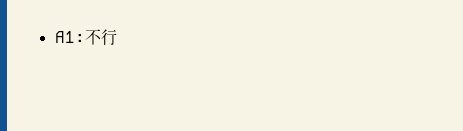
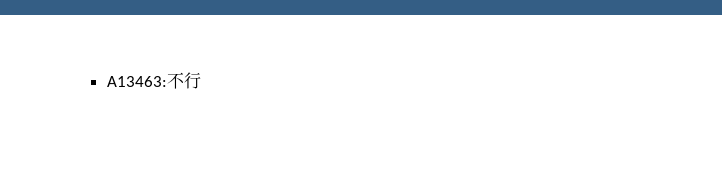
- A1:不行
+ A13463:不行

